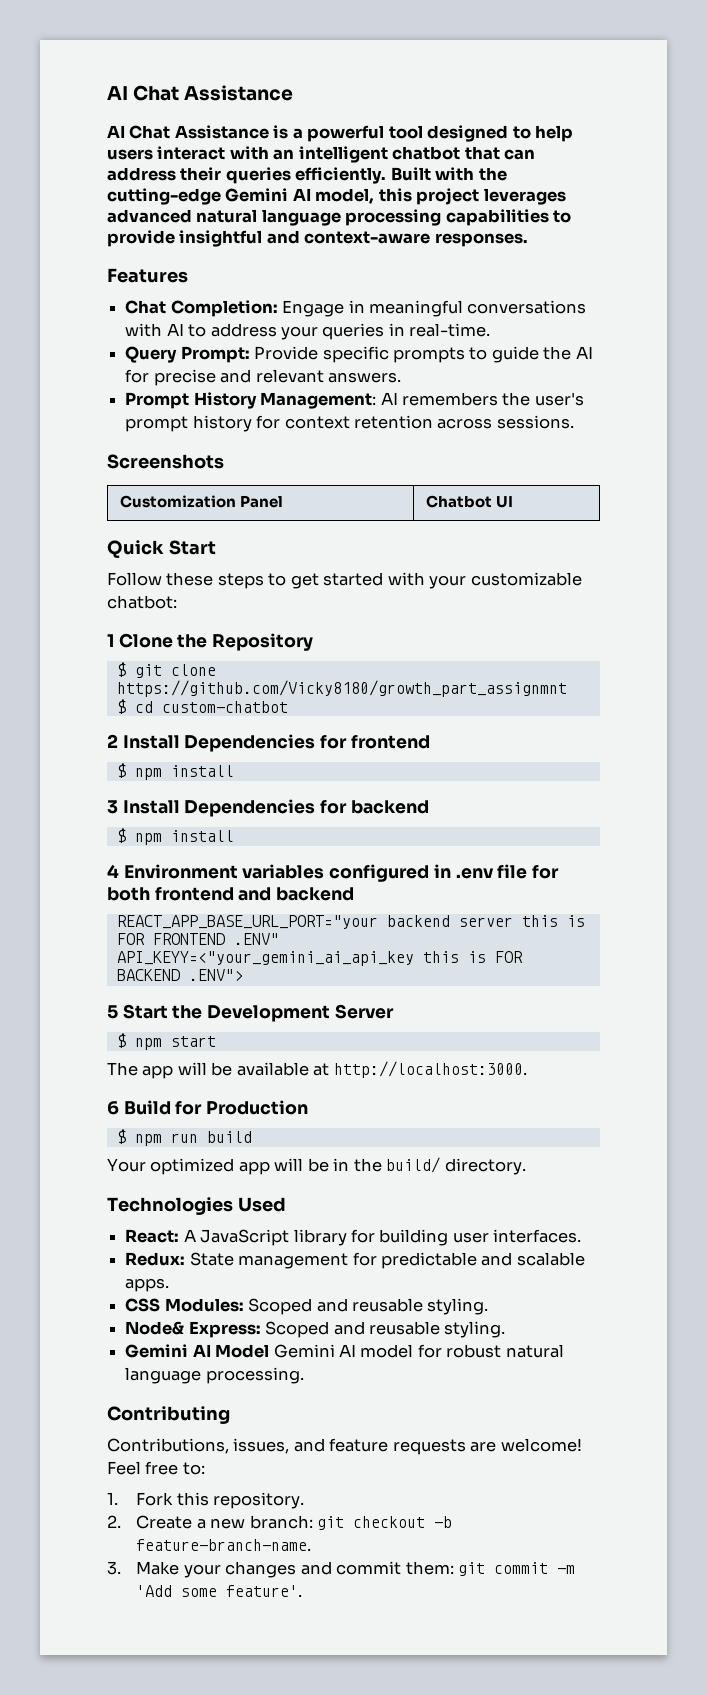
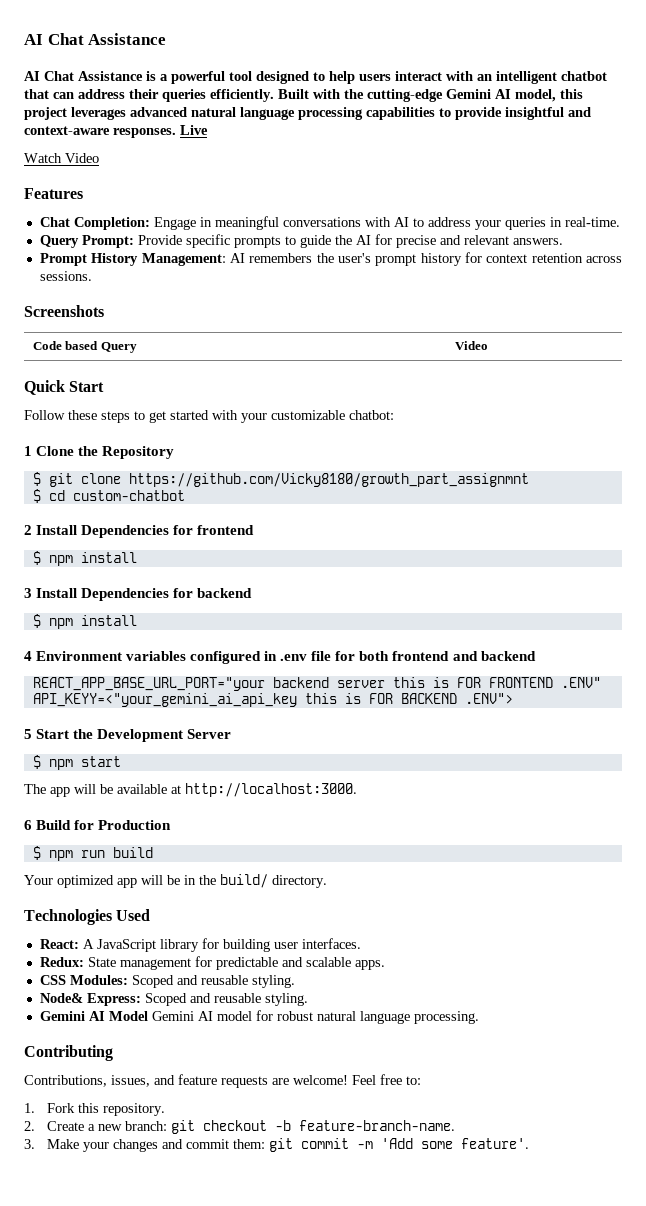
+ Live
+ Watch Video
- Customization Panel | Chatbot UI
+ Code based Query | Video

